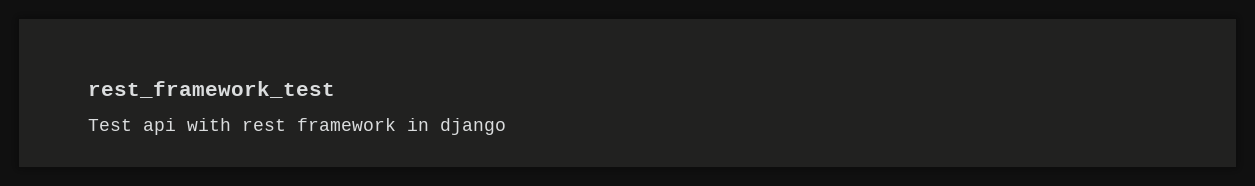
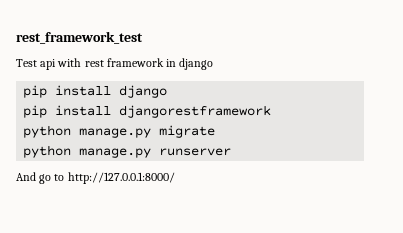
+ pip install django
+ pip install djangorestframework
+ python manage.py migrate
+ python manage.py runserver
+ And go to http://127.0.0.1:8000/

